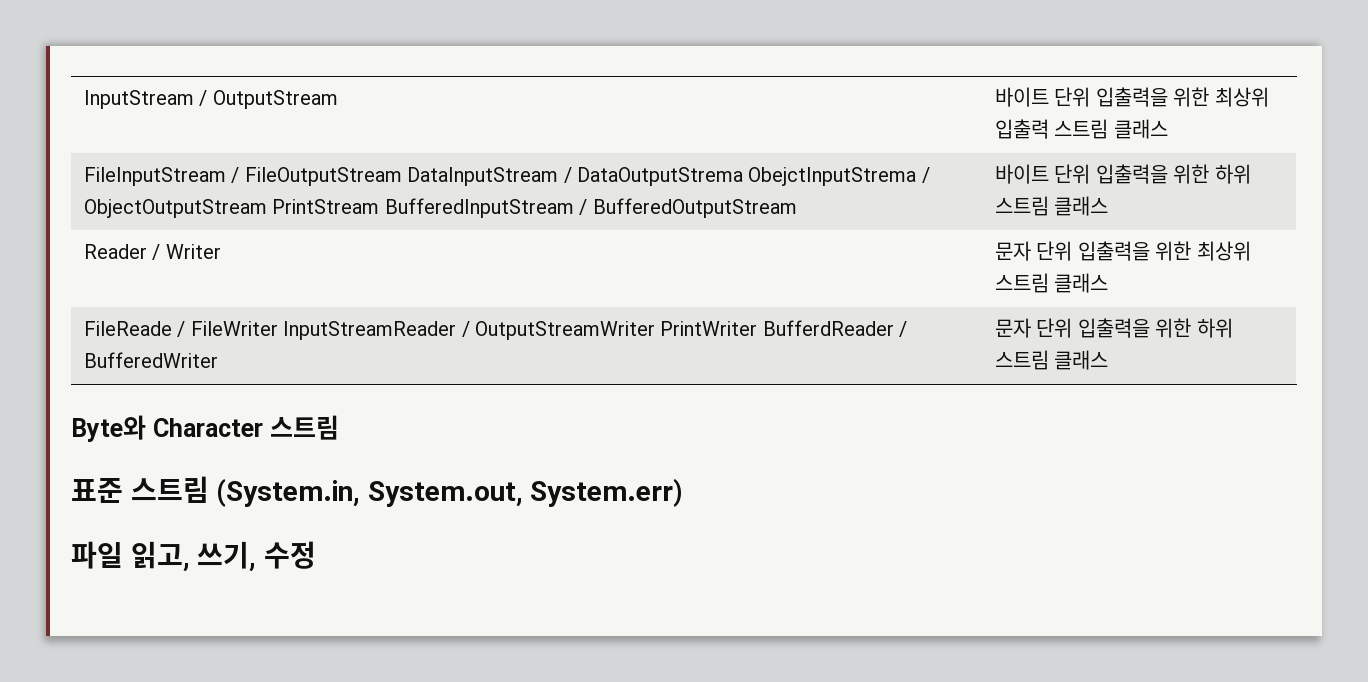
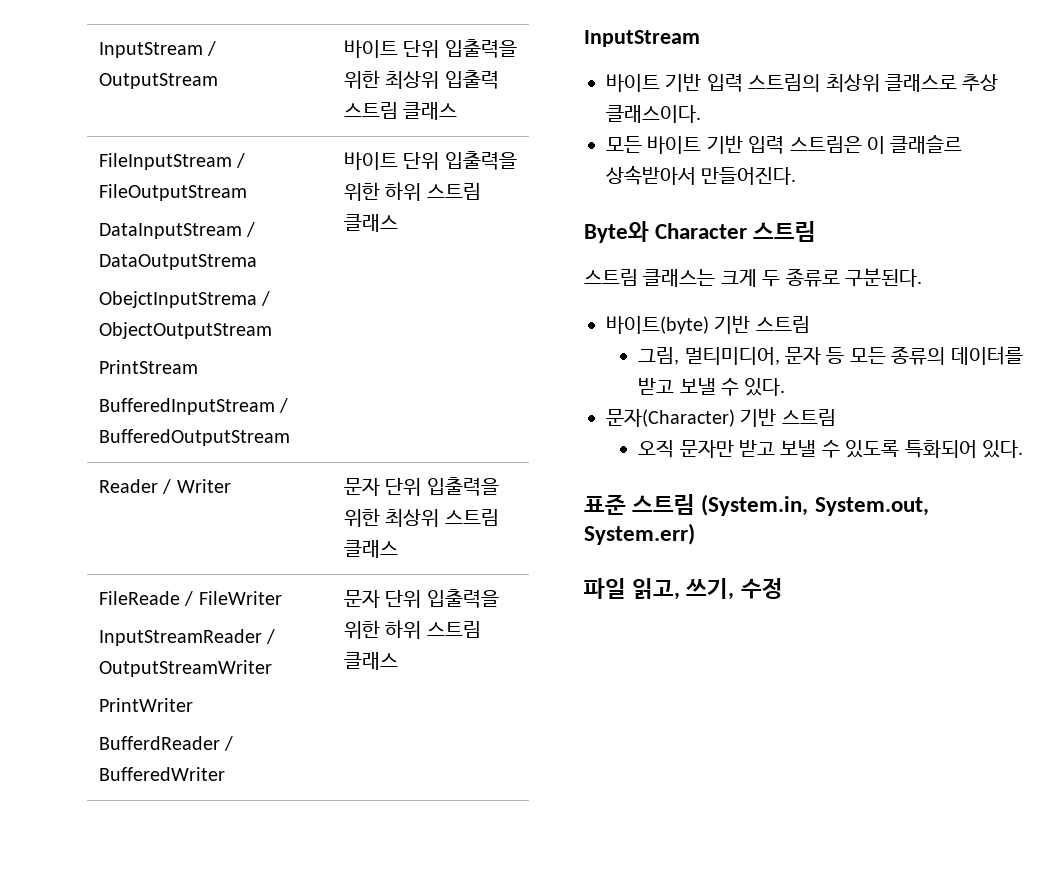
- FileInputStream / FileOutputStream DataInputStream / DataOutputStrema ObejctInputStrema / ObjectOutputStream PrintStream BufferedInputStream / BufferedOutputStream | 바이트 단위 입출력을 위한 하위 스트림 클래스
+ FileInputStream / FileOutputStream
+ DataInputStream / DataOutputStrema
+ ObejctInputStrema / ObjectOutputStream
+ PrintStream
+ BufferedInputStream / BufferedOutputStream | 바이트 단위 입출력을 위한 하위 스트림 클래스
- FileReade / FileWriter InputStreamReader / OutputStreamWriter PrintWriter BufferdReader / BufferedWriter | 문자 단위 입출력을 위한 하위 스트림 클래스
+ FileReade / FileWriter
+ InputStreamReader / OutputStreamWriter
+ PrintWriter
+ BufferdReader / BufferedWriter | 문자 단위 입출력을 위한 하위 스트림 클래스
+ InputStream
+ 바이트 기반 입력 스트림의 최상위 클래스로 추상 클래스이다.
+ 모든 바이트 기반 입력 스트림은 이 클래슬르 상속받아서 만들어진다.
  Byte와 Character 스트림
+ 스트림 클래스는 크게 두 종류로 구분된다.
+ 바이트(byte) 기반 스트림
+ 그림, 멀티미디어, 문자 등 모든 종류의 데이터를 받고 보낼 수 있다.
+ 문자(Character) 기반 스트림
+ 오직 문자만 받고 보낼 수 있도록 특화되어 있다.

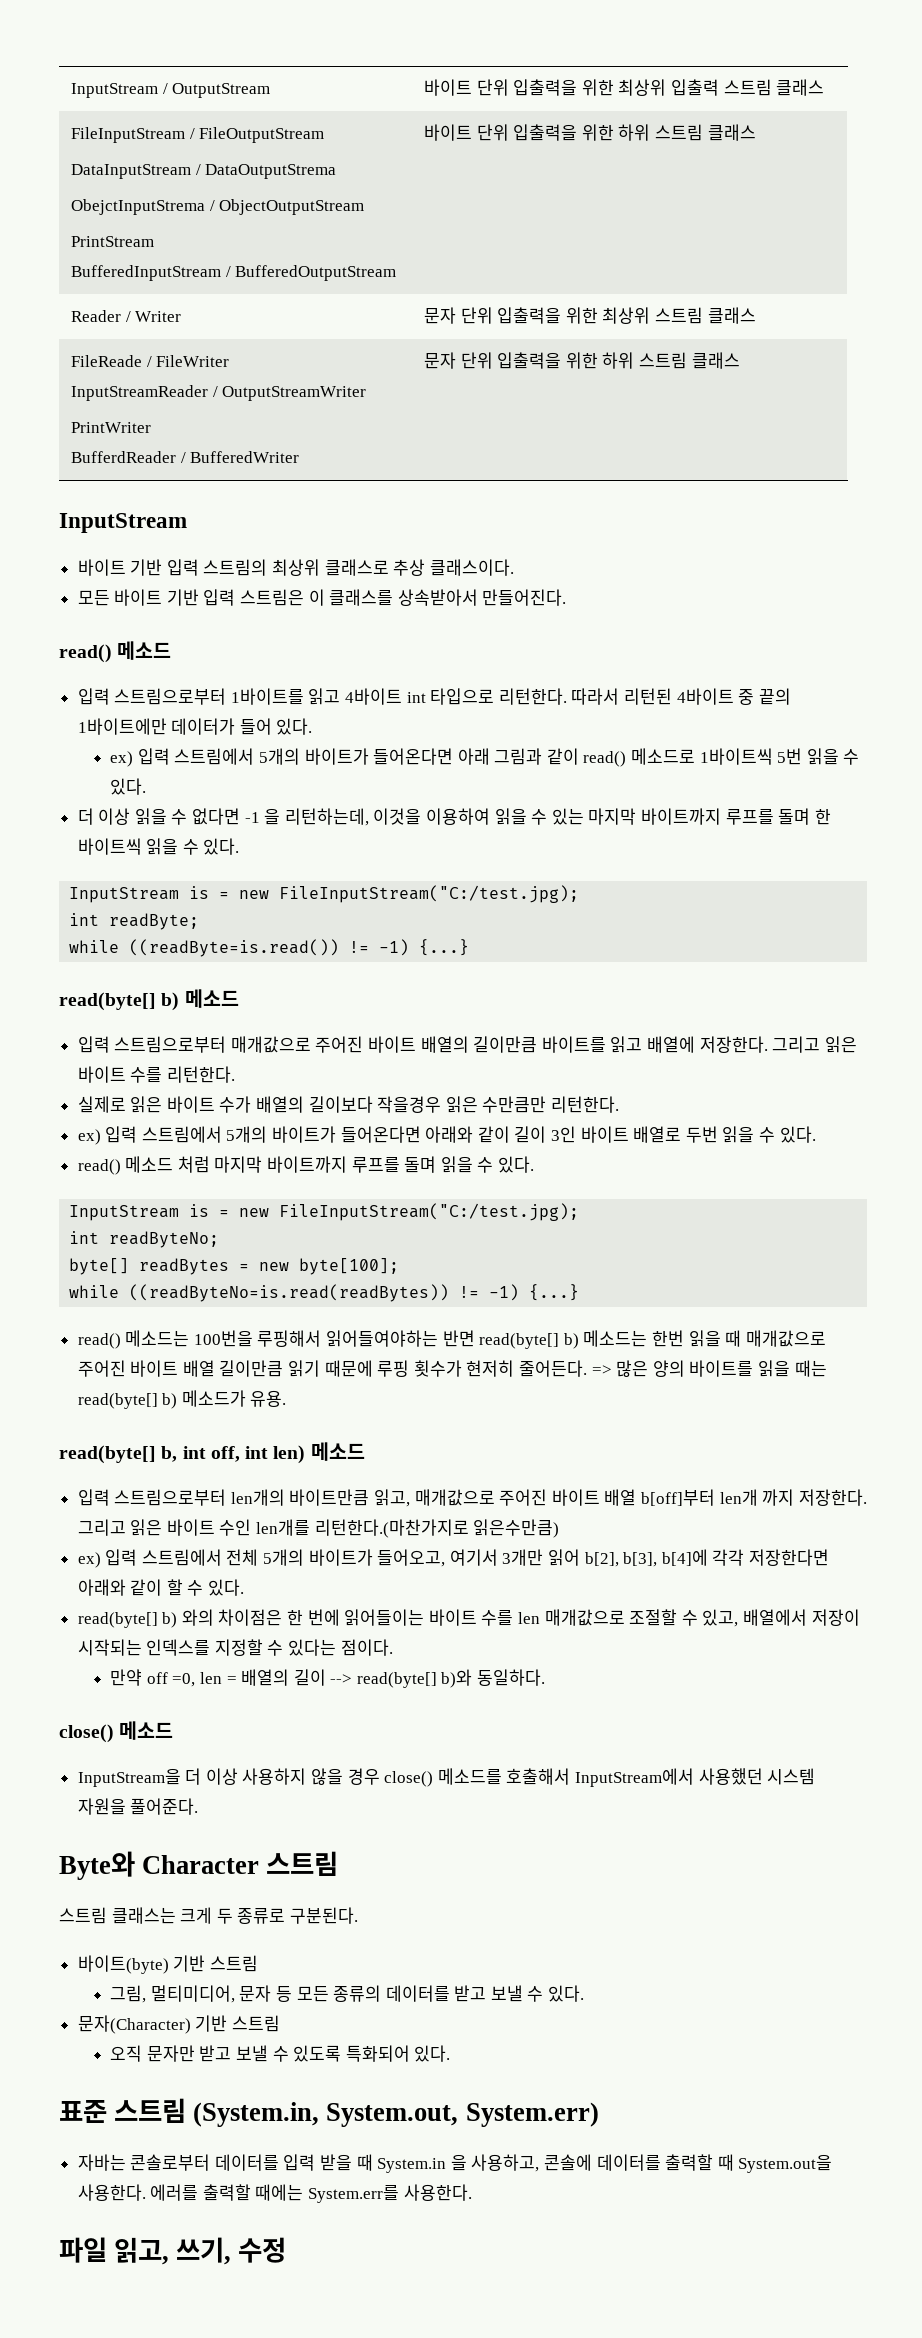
- 모든 바이트 기반 입력 스트림은 이 클래슬르 상속받아서 만들어진다.
+ 모든 바이트 기반 입력 스트림은 이 클래스를 상속받아서 만들어진다.
+ read() 메소드
+ 입력 스트림으로부터 1바이트를 읽고 4바이트 int 타입으로 리턴한다. 따라서 리턴된 4바이트 중 끝의 1바이트에만 데이터가 들어 있다.
+ ex) 입력 스트림에서 5개의 바이트가 들어온다면 아래 그림과 같이 read() 메소드로 1바이트씩 5번 읽을 수 있다.
+ 더 이상 읽을 수 없다면 -1 을 리턴하는데, 이것을 이용하여 읽을 수 있는 마지막 바이트까지 루프를 돌며 한 바이트씩 읽을 수 있다.
+ InputStream is = new FileInputStream("C:/test.jpg);
+ int readByte;
+ while ((readByte=is.read()) != -1) {...}
+ read(byte[] b) 메소드
+ 입력 스트림으로부터 매개값으로 주어진 바이트 배열의 길이만큼 바이트를 읽고 배열에 저장한다. 그리고 읽은 바이트 수를 리턴한다.
+ 실제로 읽은 바이트 수가 배열의 길이보다 작을경우 읽은 수만큼만 리턴한다.
+ ex) 입력 스트림에서 5개의 바이트가 들어온다면 아래와 같이 길이 3인 바이트 배열로 두번 읽을 수 있다.
+ read() 메소드 처럼 마지막 바이트까지 루프를 돌며 읽을 수 있다.
+ InputStream is = new FileInputStream("C:/test.jpg);
+ int readByteNo;
+ byte[] readBytes = new byte[100];
+ while ((readByteNo=is.read(readBytes)) != -1) {...}
+ read() 메소드는 100번을 루핑해서 읽어들여야하는 반면 read(byte[] b) 메소드는 한번 읽을 때 매개값으로 주어진 바이트 배열 길이만큼 읽기 때문에 루핑 횟수가 현저히 줄어든다. => 많은 양의 바이트를 읽을 때는 read(byte[] b) 메소드가 유용.
+ read(byte[] b, int off, int len) 메소드
+ 입력 스트림으로부터 len개의 바이트만큼 읽고, 매개값으로 주어진 바이트 배열 b[off]부터 len개 까지 저장한다. 그리고 읽은 바이트 수인 len개를 리턴한다.(마찬가지로 읽은수만큼)
+ ex) 입력 스트림에서 전체 5개의 바이트가 들어오고, 여기서 3개만 읽어 b[2], b[3], b[4]에 각각 저장한다면 아래와 같이 할 수 있다.
+ read(byte[] b) 와의 차이점은 한 번에 읽어들이는 바이트 수를 len 매개값으로 조절할 수 있고, 배열에서 저장이 시작되는 인덱스를 지정할 수 있다는 점이다.
+ 만약 off =0, len = 배열의 길이 --> read(byte[] b)와 동일하다.
+ close() 메소드
+ InputStream을 더 이상 사용하지 않을 경우 close() 메소드를 호출해서 InputStream에서 사용했던 시스템 자원을 풀어준다.
+ 자바는 콘솔로부터 데이터를 입력 받을 때 System.in 을 사용하고, 콘솔에 데이터를 출력할 때 System.out을 사용한다. 에러를 출력할 때에는 System.err를 사용한다.

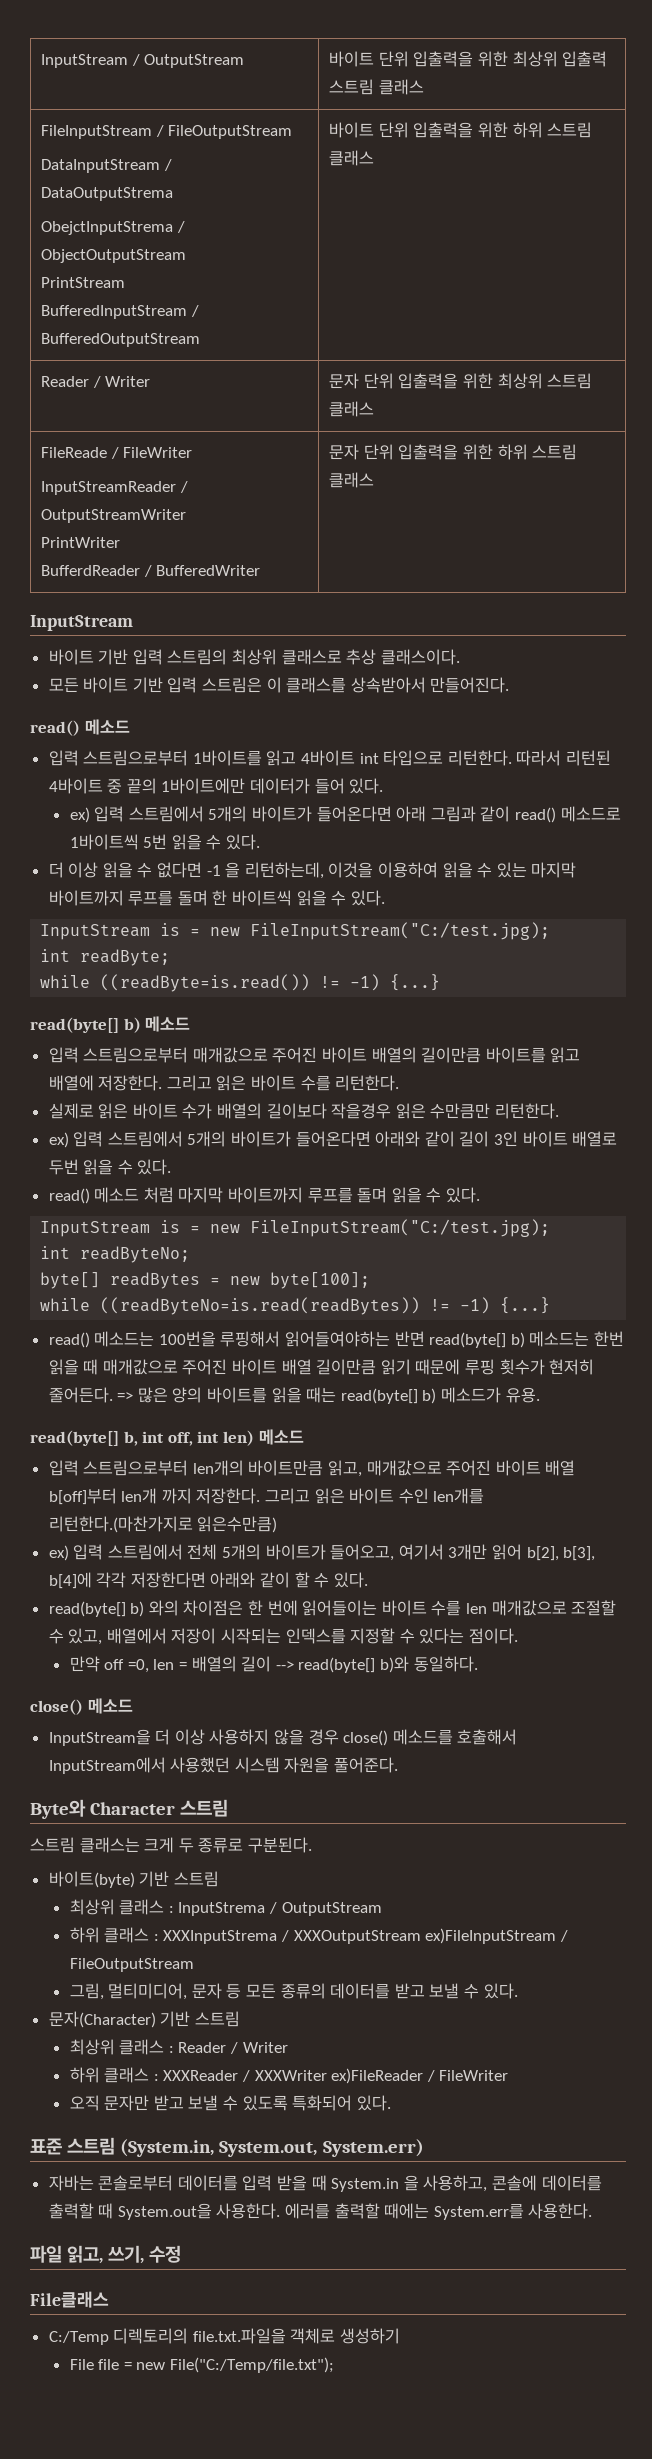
+ 최상위 클래스 : InputStrema / OutputStream
+ 하위 클래스 : XXXInputStrema / XXXOutputStream ex)FileInputStream / FileOutputStream
+ 최상위 클래스 : Reader / Writer
+ 하위 클래스 : XXXReader / XXXWriter ex)FileReader / FileWriter
+ File클래스
+ C:/Temp 디렉토리의 file.txt.파일을 객체로 생성하기
+ File file = new File("C:/Temp/file.txt");

